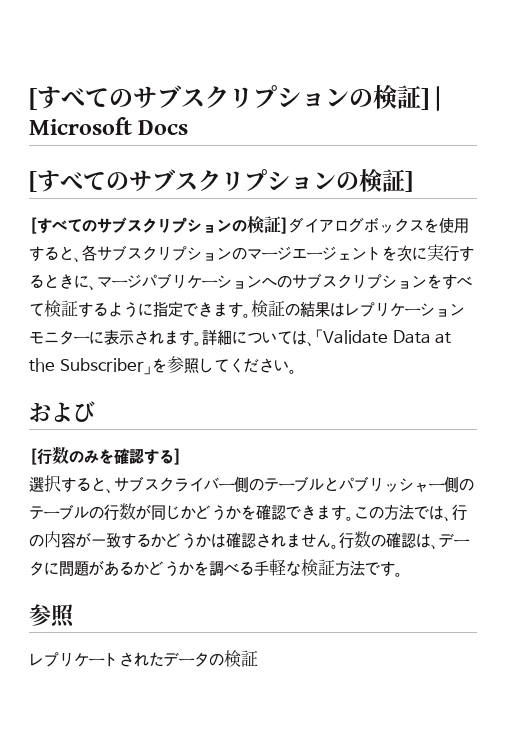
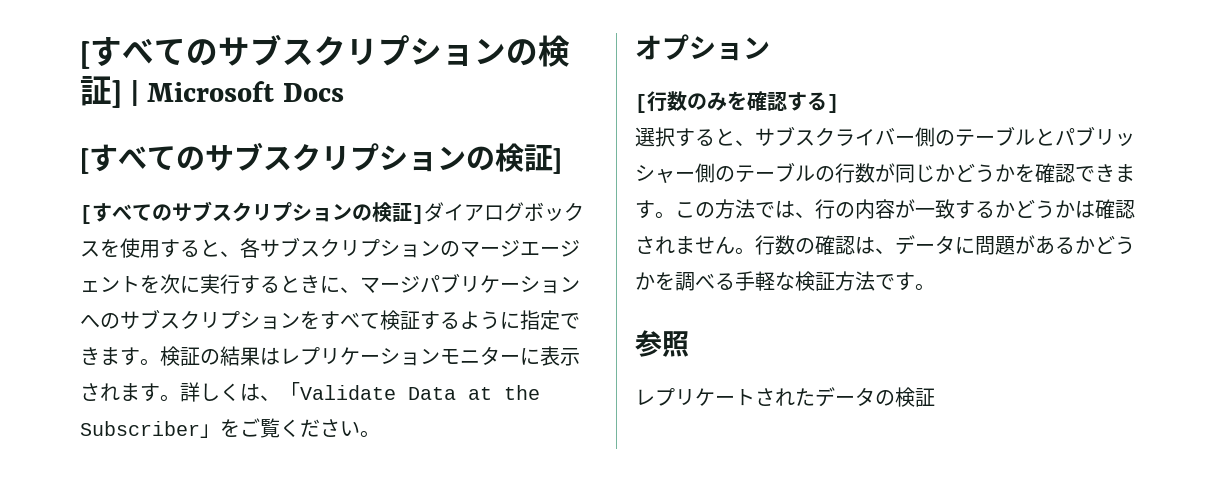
- 詳細については、「Validate Data at the Subscriber」を参照してください。
+ 詳しくは、「Validate Data at the Subscriber」をご覧ください。
- および
+ オプション

